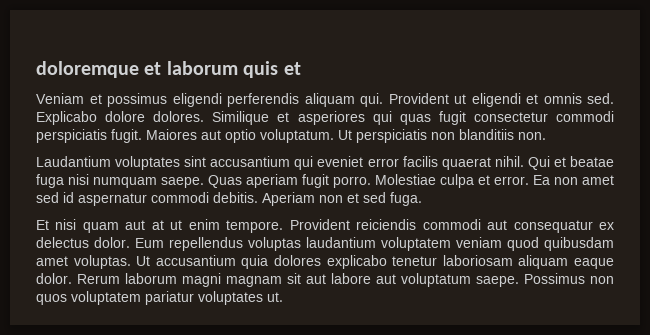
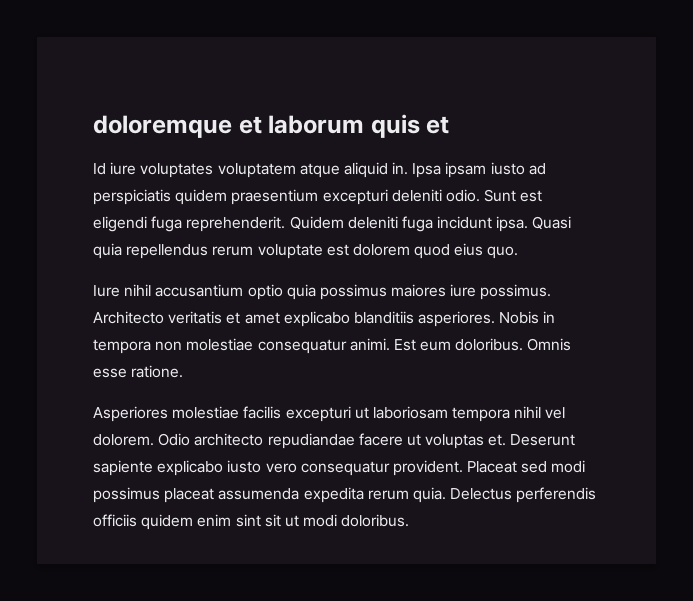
- Veniam et possimus eligendi perferendis aliquam qui. Provident ut eligendi et omnis sed. Explicabo dolore dolores. Similique et asperiores qui quas fugit consectetur commodi perspiciatis fugit. Maiores aut optio voluptatum. Ut perspiciatis non blanditiis non.
- Laudantium voluptates sint accusantium qui eveniet error facilis quaerat nihil. Qui et beatae fuga nisi numquam saepe. Quas aperiam fugit porro. Molestiae culpa et error. Ea non amet sed id aspernatur commodi debitis. Aperiam non et sed fuga.
- Et nisi quam aut at ut enim tempore. Provident reiciendis commodi aut consequatur ex delectus dolor. Eum repellendus voluptas laudantium voluptatem veniam quod quibusdam amet voluptas. Ut accusantium quia dolores explicabo tenetur laboriosam aliquam eaque dolor. Rerum laborum magni magnam sit aut labore aut voluptatum saepe. Possimus non quos voluptatem pariatur voluptates ut.
+ Id iure voluptates voluptatem atque aliquid in. Ipsa ipsam iusto ad perspiciatis quidem praesentium excepturi deleniti odio. Sunt est eligendi fuga reprehenderit. Quidem deleniti fuga incidunt ipsa. Quasi quia repellendus rerum voluptate est dolorem quod eius quo.
+ Iure nihil accusantium optio quia possimus maiores iure possimus. Architecto veritatis et amet explicabo blanditiis asperiores. Nobis in tempora non molestiae consequatur animi. Est eum doloribus. Omnis esse ratione.
+ Asperiores molestiae facilis excepturi ut laboriosam tempora nihil vel dolorem. Odio architecto repudiandae facere ut voluptas et. Deserunt sapiente explicabo iusto vero consequatur provident. Placeat sed modi possimus placeat assumenda expedita rerum quia. Delectus perferendis officiis quidem enim sint sit ut modi doloribus.

